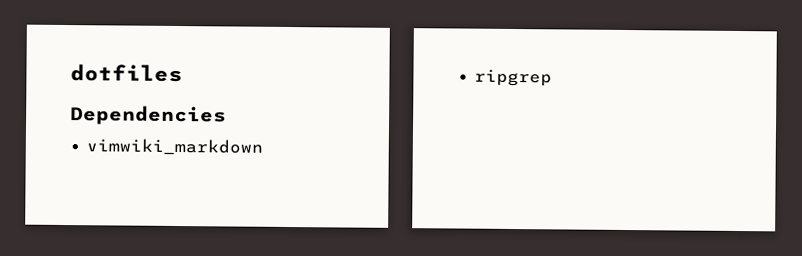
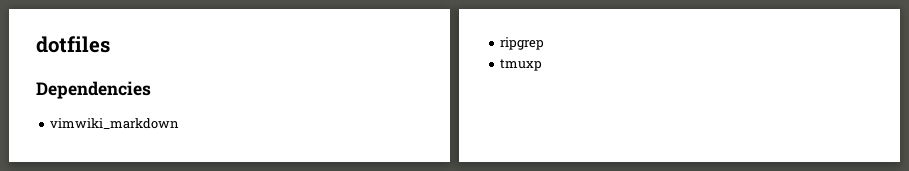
+ tmuxp

